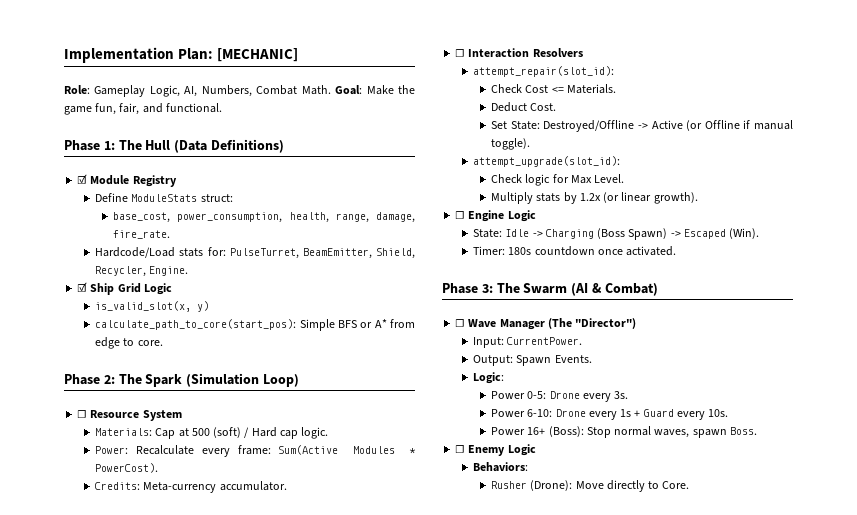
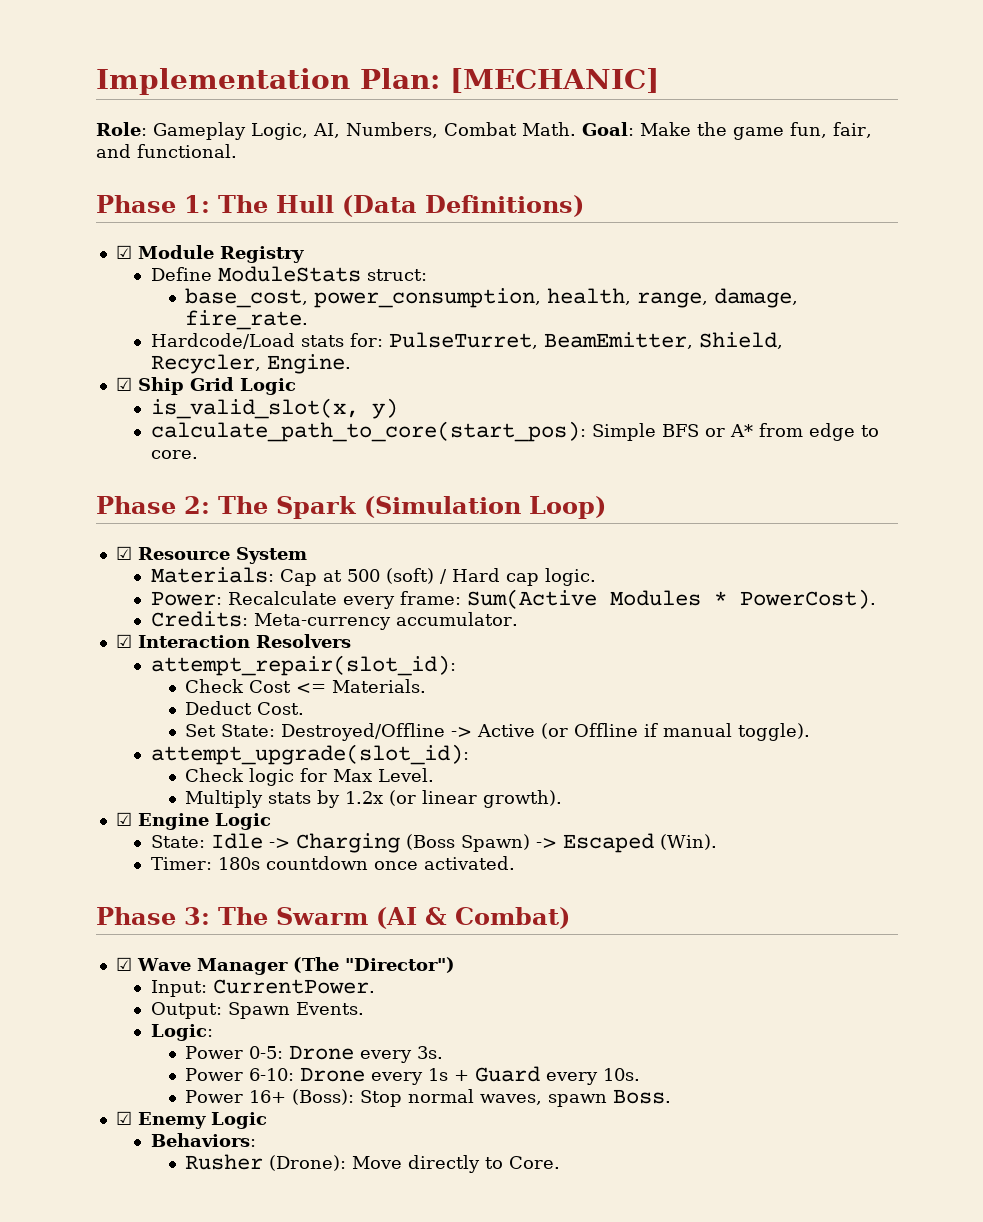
- ☐ Resource System
+ ☑ Resource System
- ☐ Interaction Resolvers
+ ☑ Interaction Resolvers
- ☐ Engine Logic
+ ☑ Engine Logic
- ☐ Wave Manager (The "Director")
+ ☑ Wave Manager (The "Director")
- ☐ Enemy Logic
+ ☑ Enemy Logic

